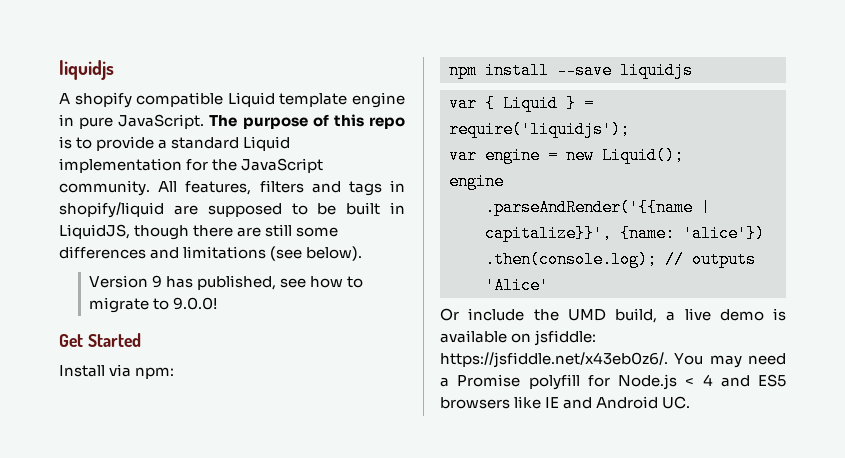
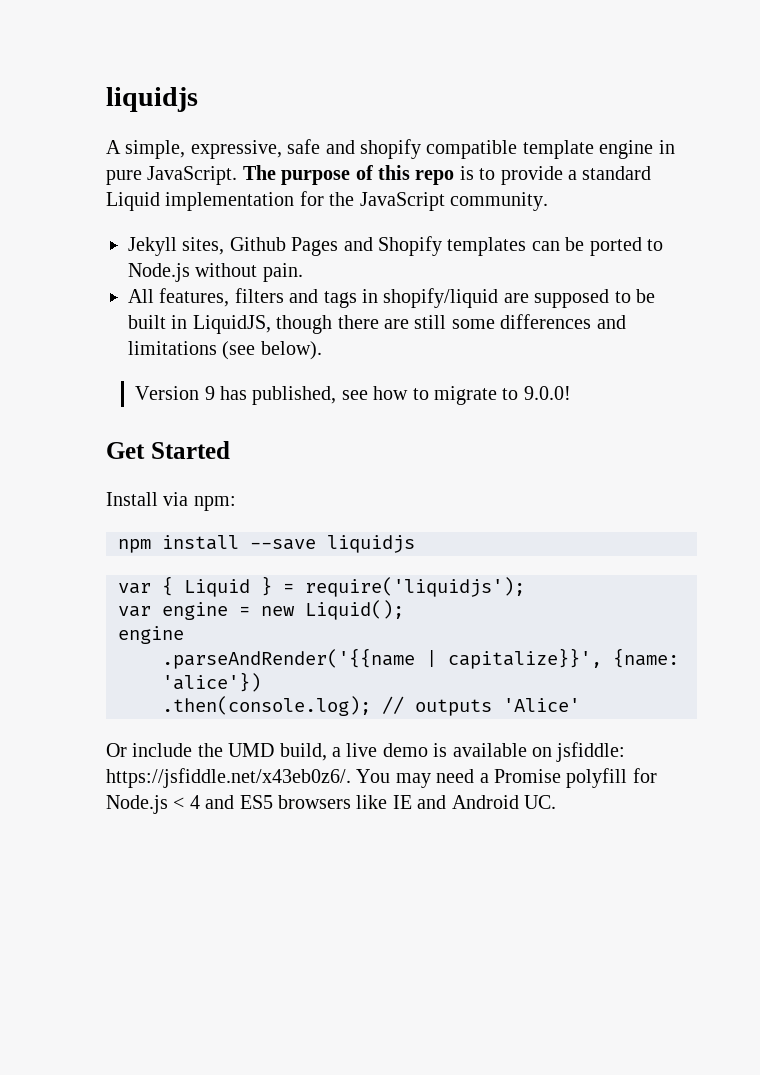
- A shopify compatible Liquid template engine in pure JavaScript.
+ A simple, expressive, safe and shopify compatible template engine in pure JavaScript.
- The purpose of this repo is to provide a standard Liquid implementation for the JavaScript community. All features, filters and tags in shopify/liquid are supposed to be built in LiquidJS, though there are still some differences and limitations (see below).
+ The purpose of this repo is to provide a standard Liquid implementation for the JavaScript community.
+ Jekyll sites, Github Pages and Shopify templates can be ported to Node.js without pain.
+ All features, filters and tags in shopify/liquid are supposed to be built in LiquidJS, though there are still some differences and limitations (see below).

